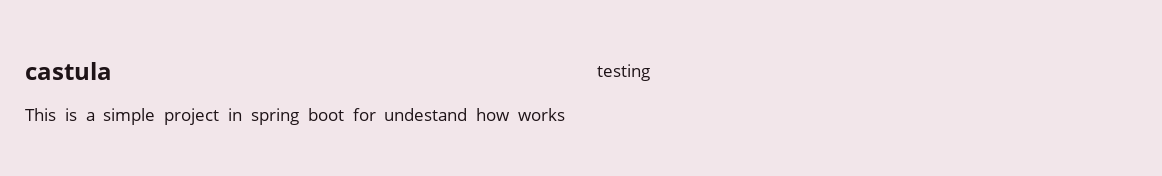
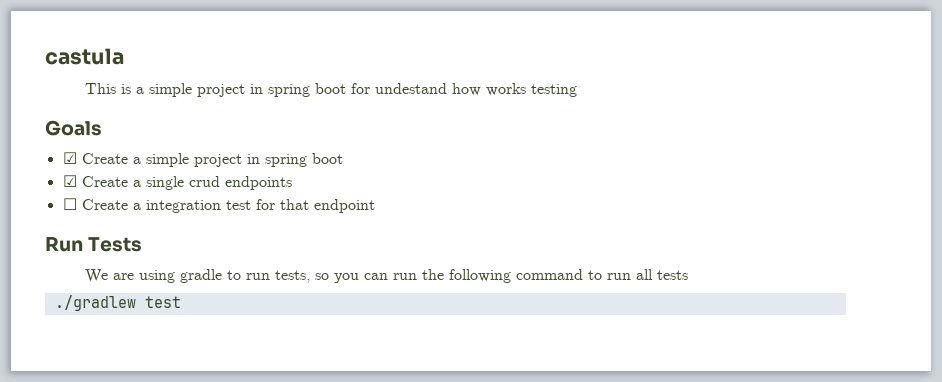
+ Goals
+ ☑ Create a simple project in spring boot
+ ☑ Create a single crud endpoints
+ ☐ Create a integration test for that endpoint
+ Run Tests
+ We are using gradle to run tests, so you can run the following command to run all tests
+ ./gradlew test

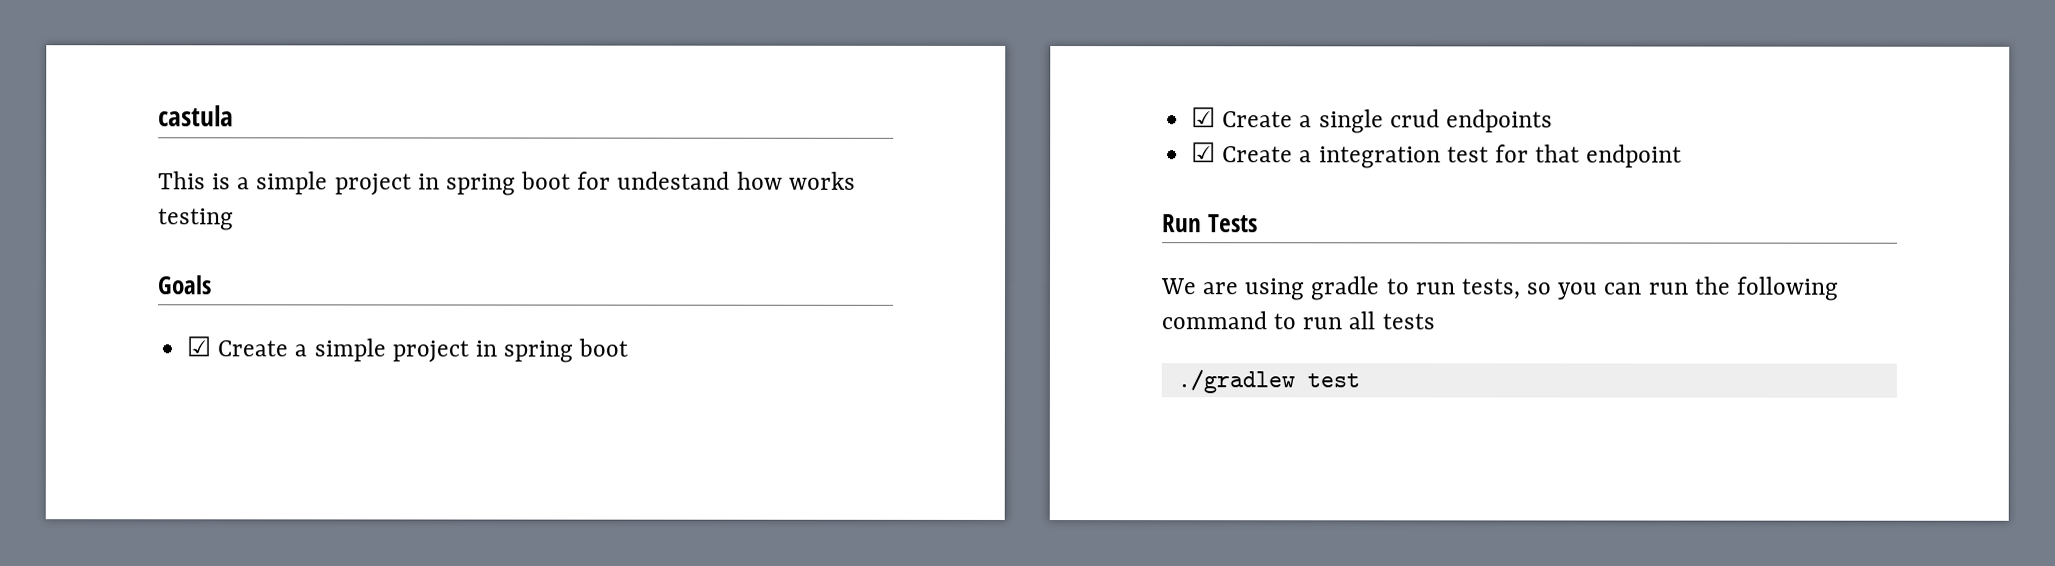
- ☐ Create a integration test for that endpoint
+ ☑ Create a integration test for that endpoint

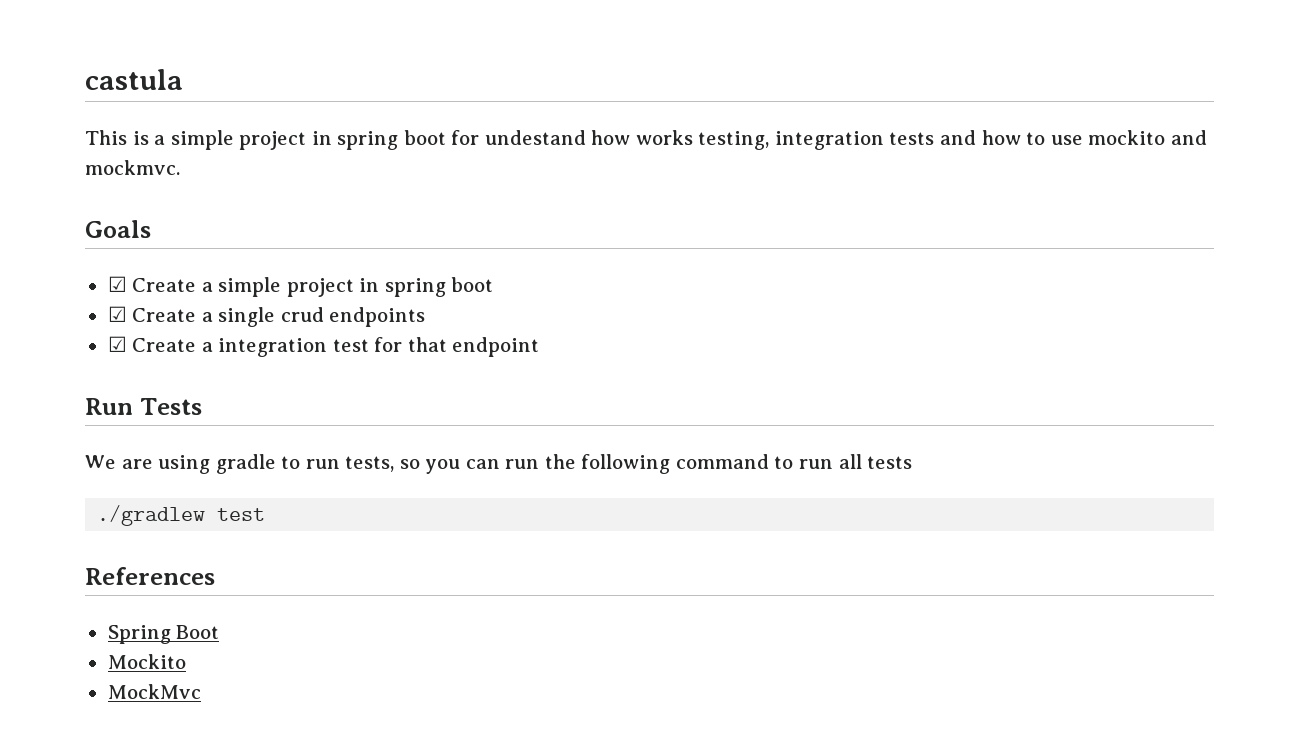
- This is a simple project in spring boot for undestand how works testing
+ This is a simple project in spring boot for undestand how works testing, integration tests and how to use mockito and mockmvc.
+ References
+ Spring Boot
+ Mockito
+ MockMvc

